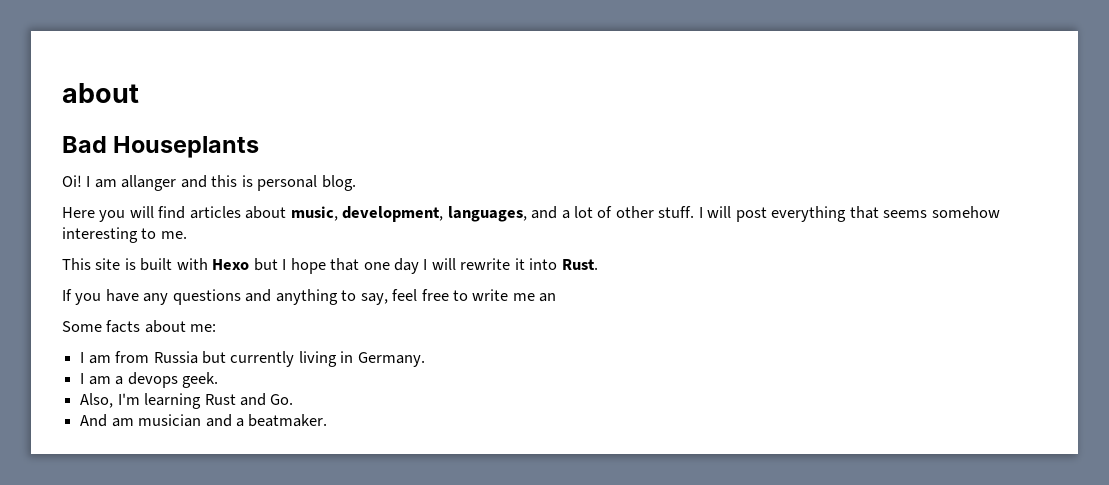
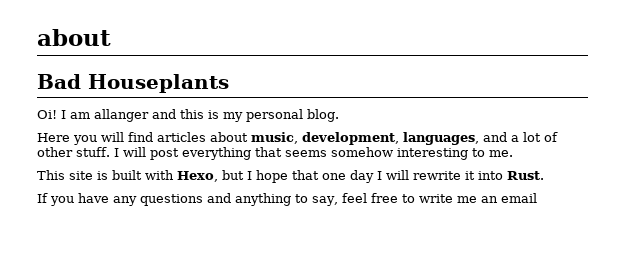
- I am allanger and this is personal blog.
+ I am allanger and this is my personal blog.
- This site is built with Hexo but I hope that one day I will rewrite it into Rust.
+ This site is built with Hexo, but I hope that one day I will rewrite it into Rust.
- If you have any questions and anything to say, feel free to write me an
- Some facts about me:
- I am from Russia but currently living in Germany.
- I am a devops geek.
- Also, I'm learning Rust and Go.
- And am musician and a beatmaker.
+ If you have any questions and anything to say, feel free to write me an email

